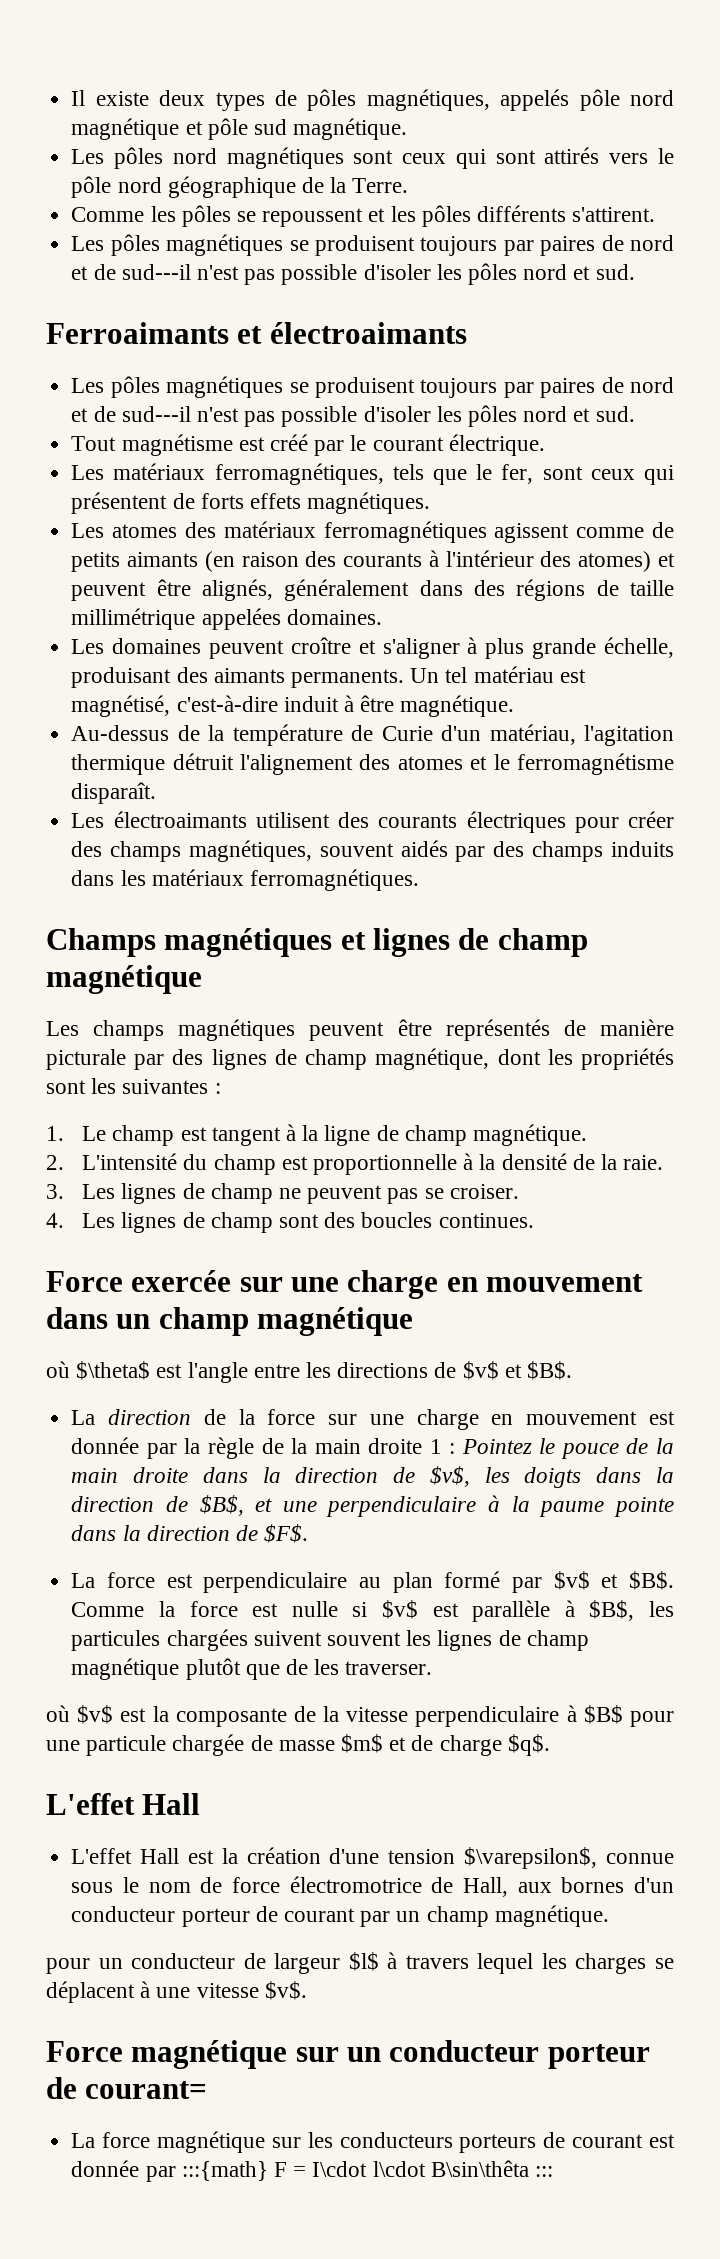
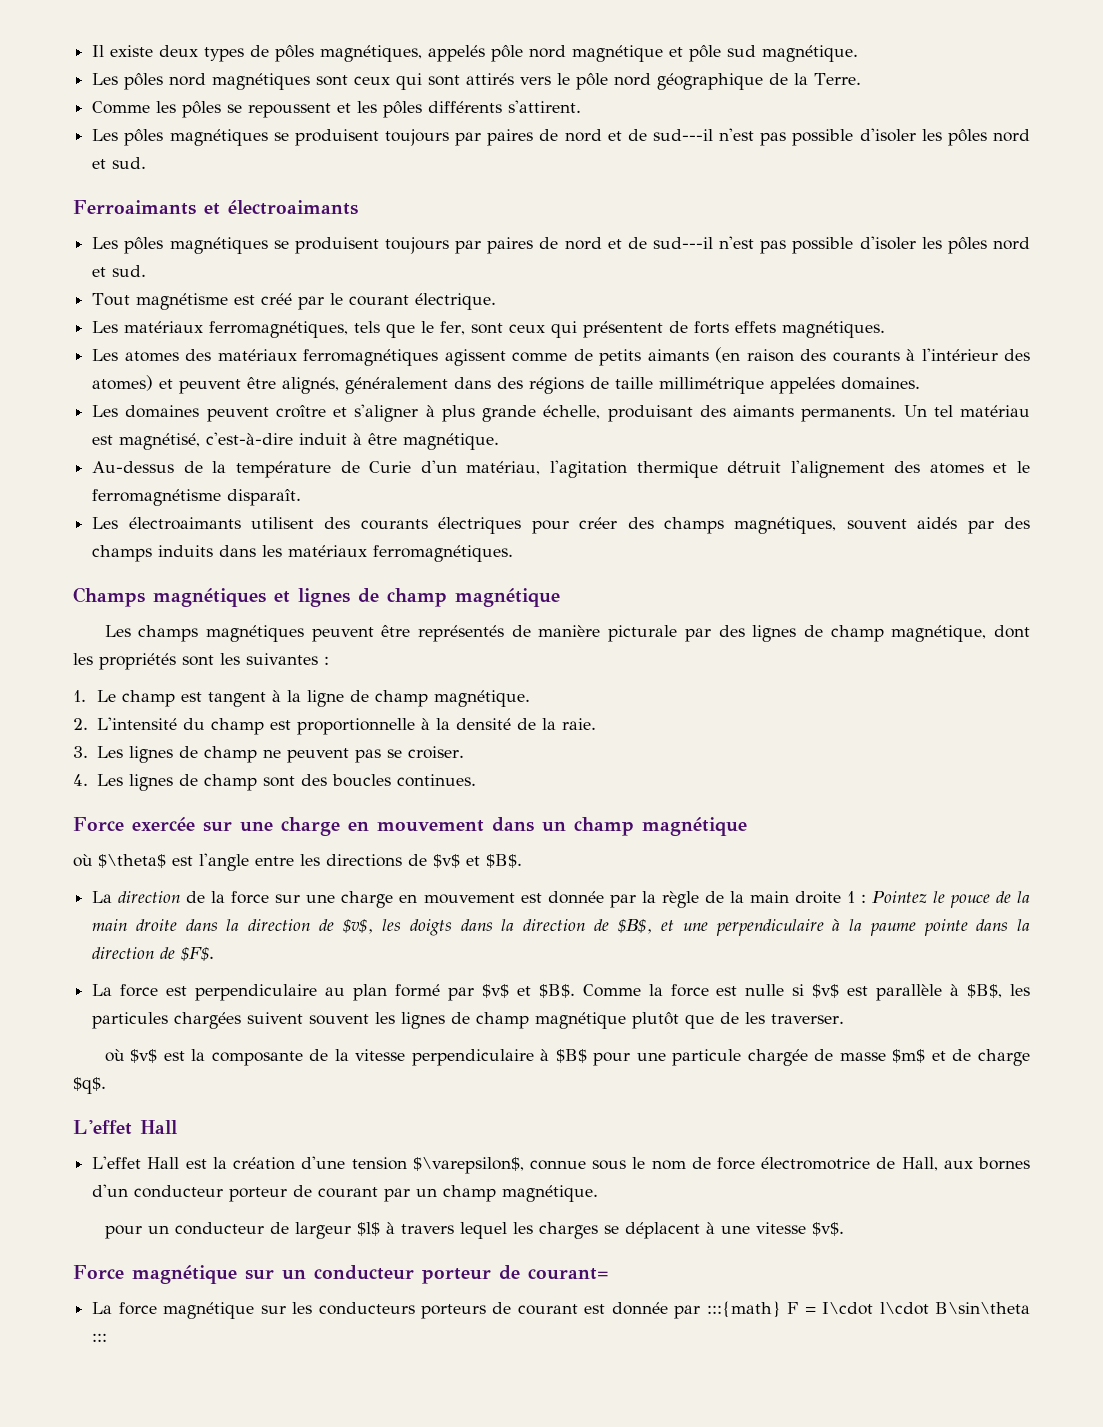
- La force magnétique sur les conducteurs porteurs de courant est donnée par :::{math} F = I\cdot l\cdot B\sin\thêta :::
+ La force magnétique sur les conducteurs porteurs de courant est donnée par :::{math} F = I\cdot l\cdot B\sin\theta :::

